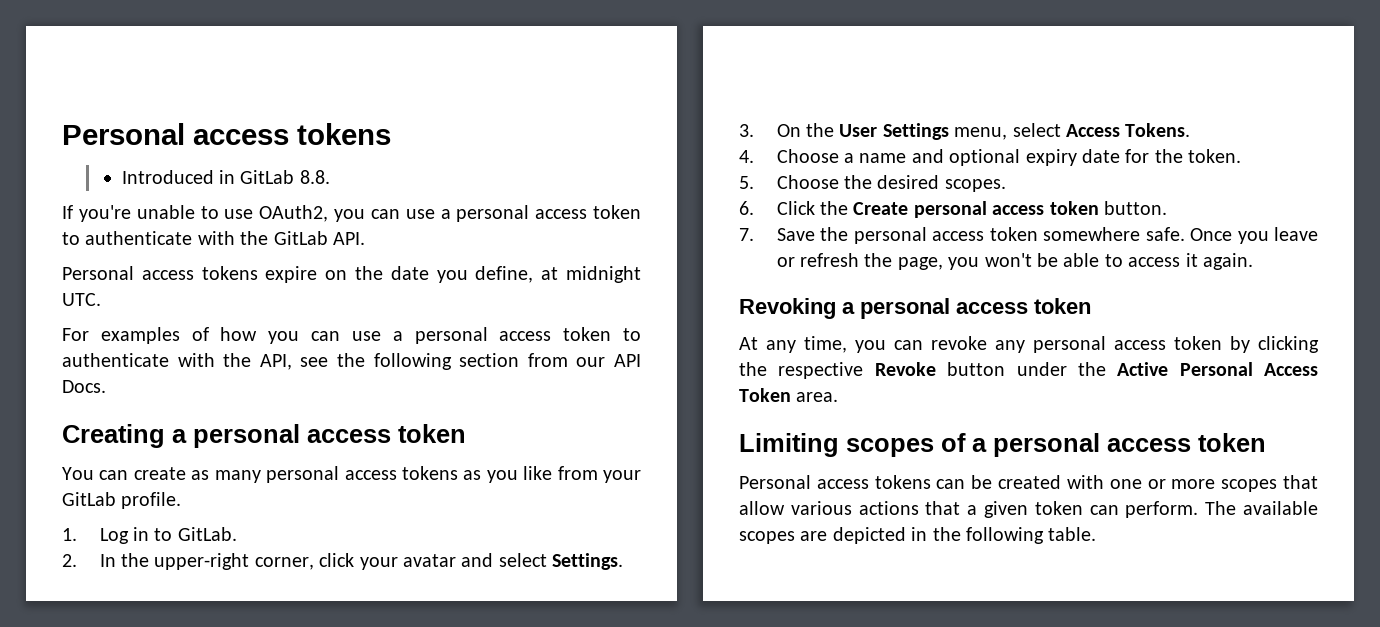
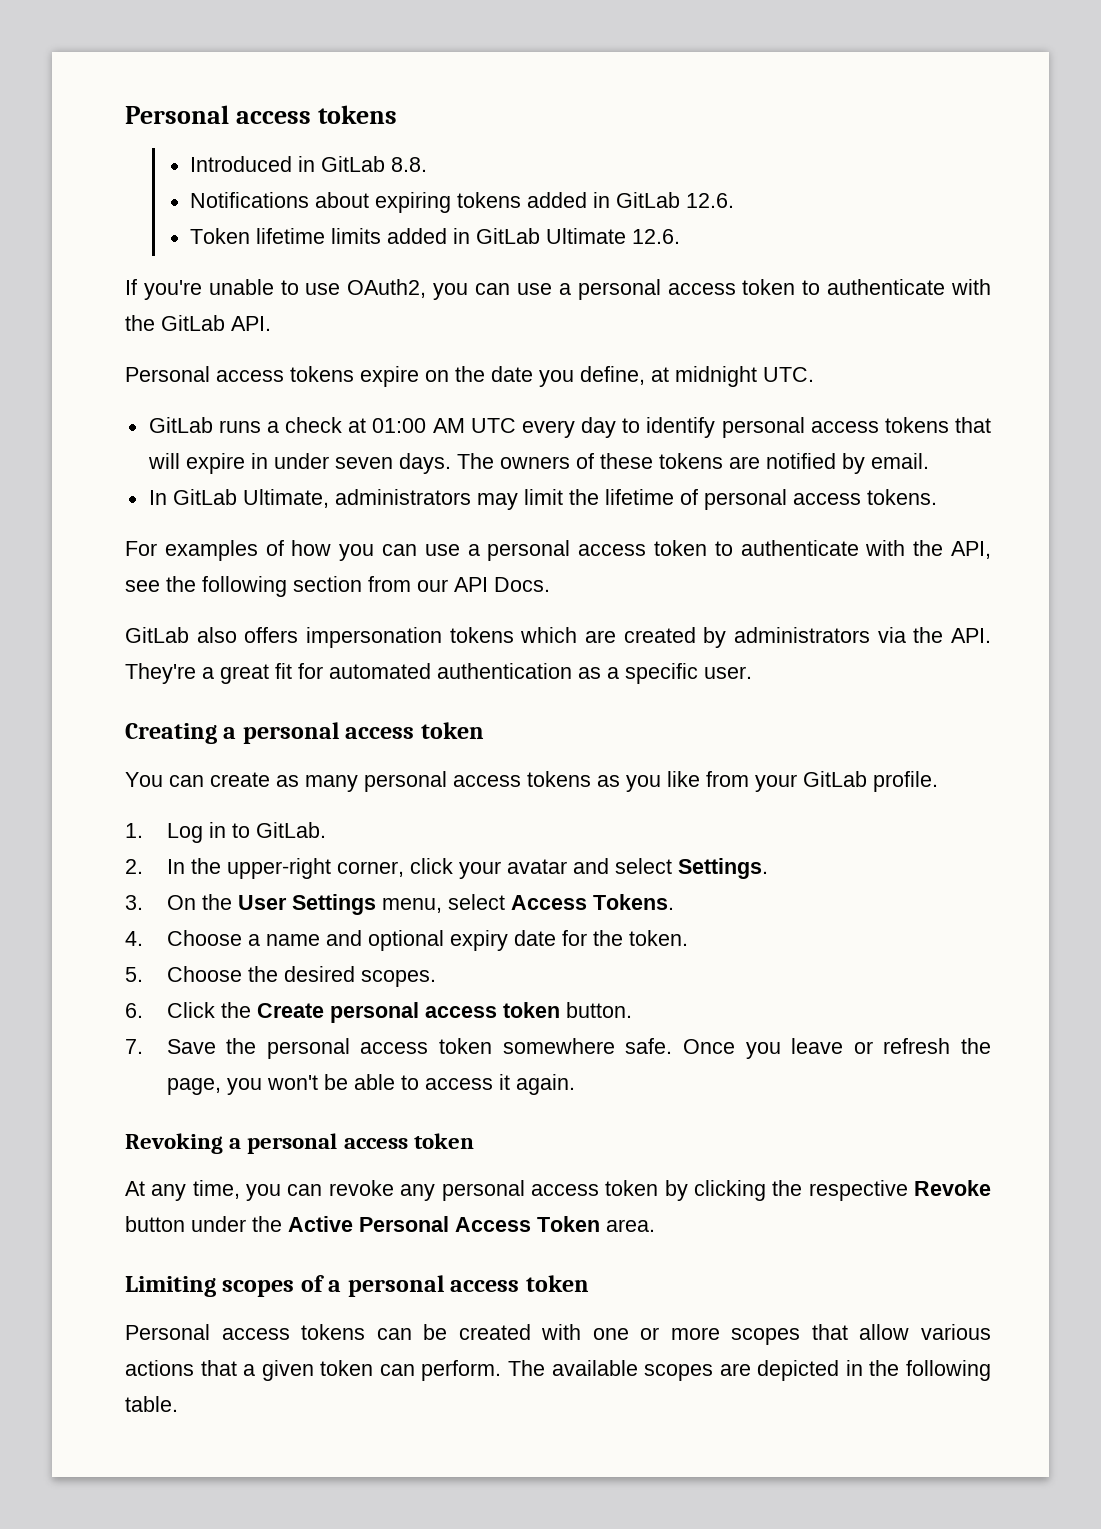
+ Notifications about expiring tokens added in GitLab 12.6.
+ Token lifetime limits added in GitLab Ultimate 12.6.
+ GitLab runs a check at 01:00 AM UTC every day to identify personal access tokens that will expire in under seven days. The owners of these tokens are notified by email.
+ In GitLab Ultimate, administrators may limit the lifetime of personal access tokens.
+ GitLab also offers impersonation tokens which are created by administrators via the API. They're a great fit for automated authentication as a specific user.

